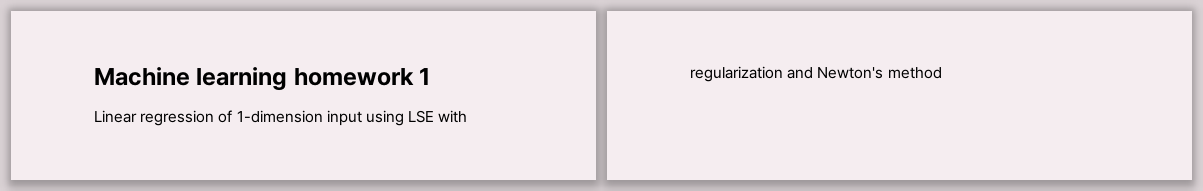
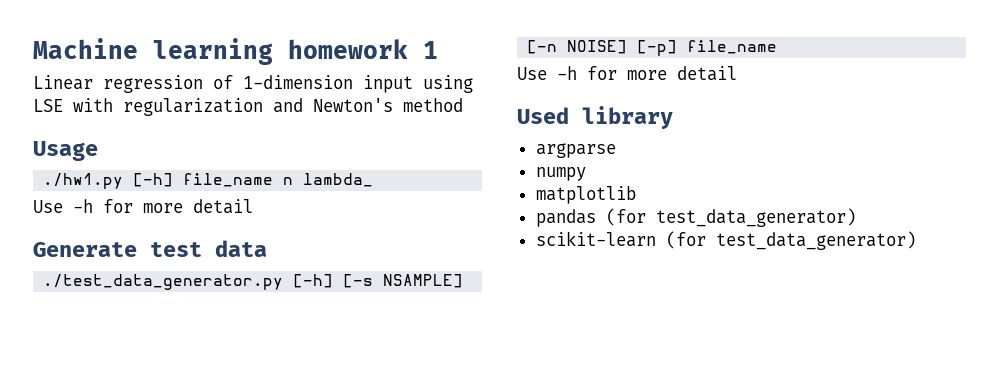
+ Usage
+ ./hw1.py [-h] file_name n lambda_
+ Use -h for more detail
+ Generate test data
+ ./test_data_generator.py [-h] [-s NSAMPLE] [-n NOISE] [-p] file_name
+ Use -h for more detail
+ Used library
+ argparse
+ numpy
+ matplotlib
+ pandas (for test_data_generator)
+ scikit-learn (for test_data_generator)

